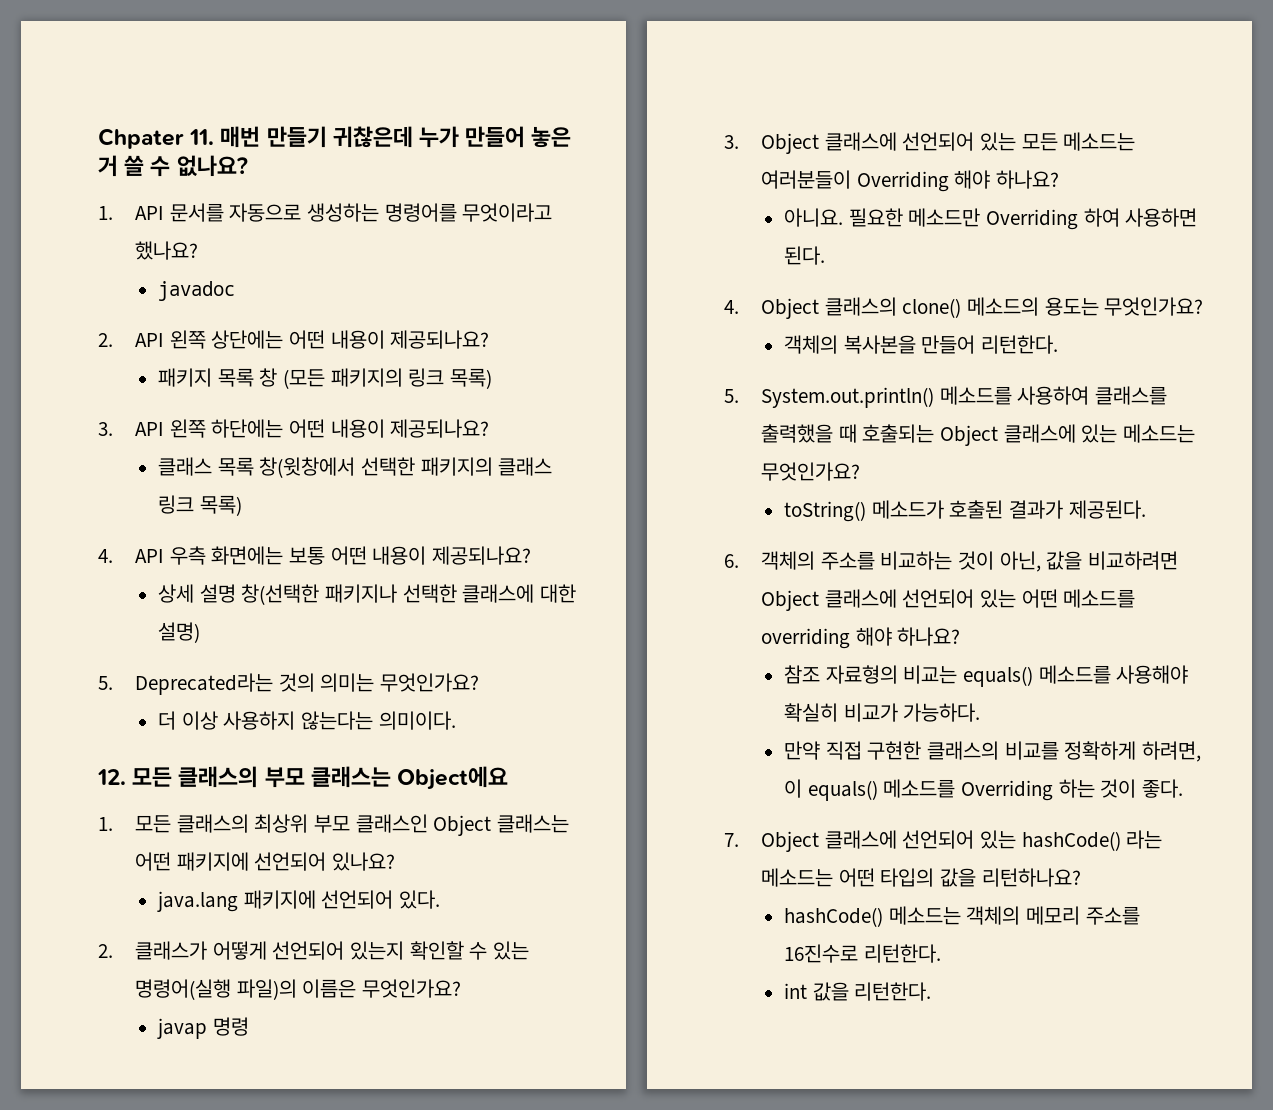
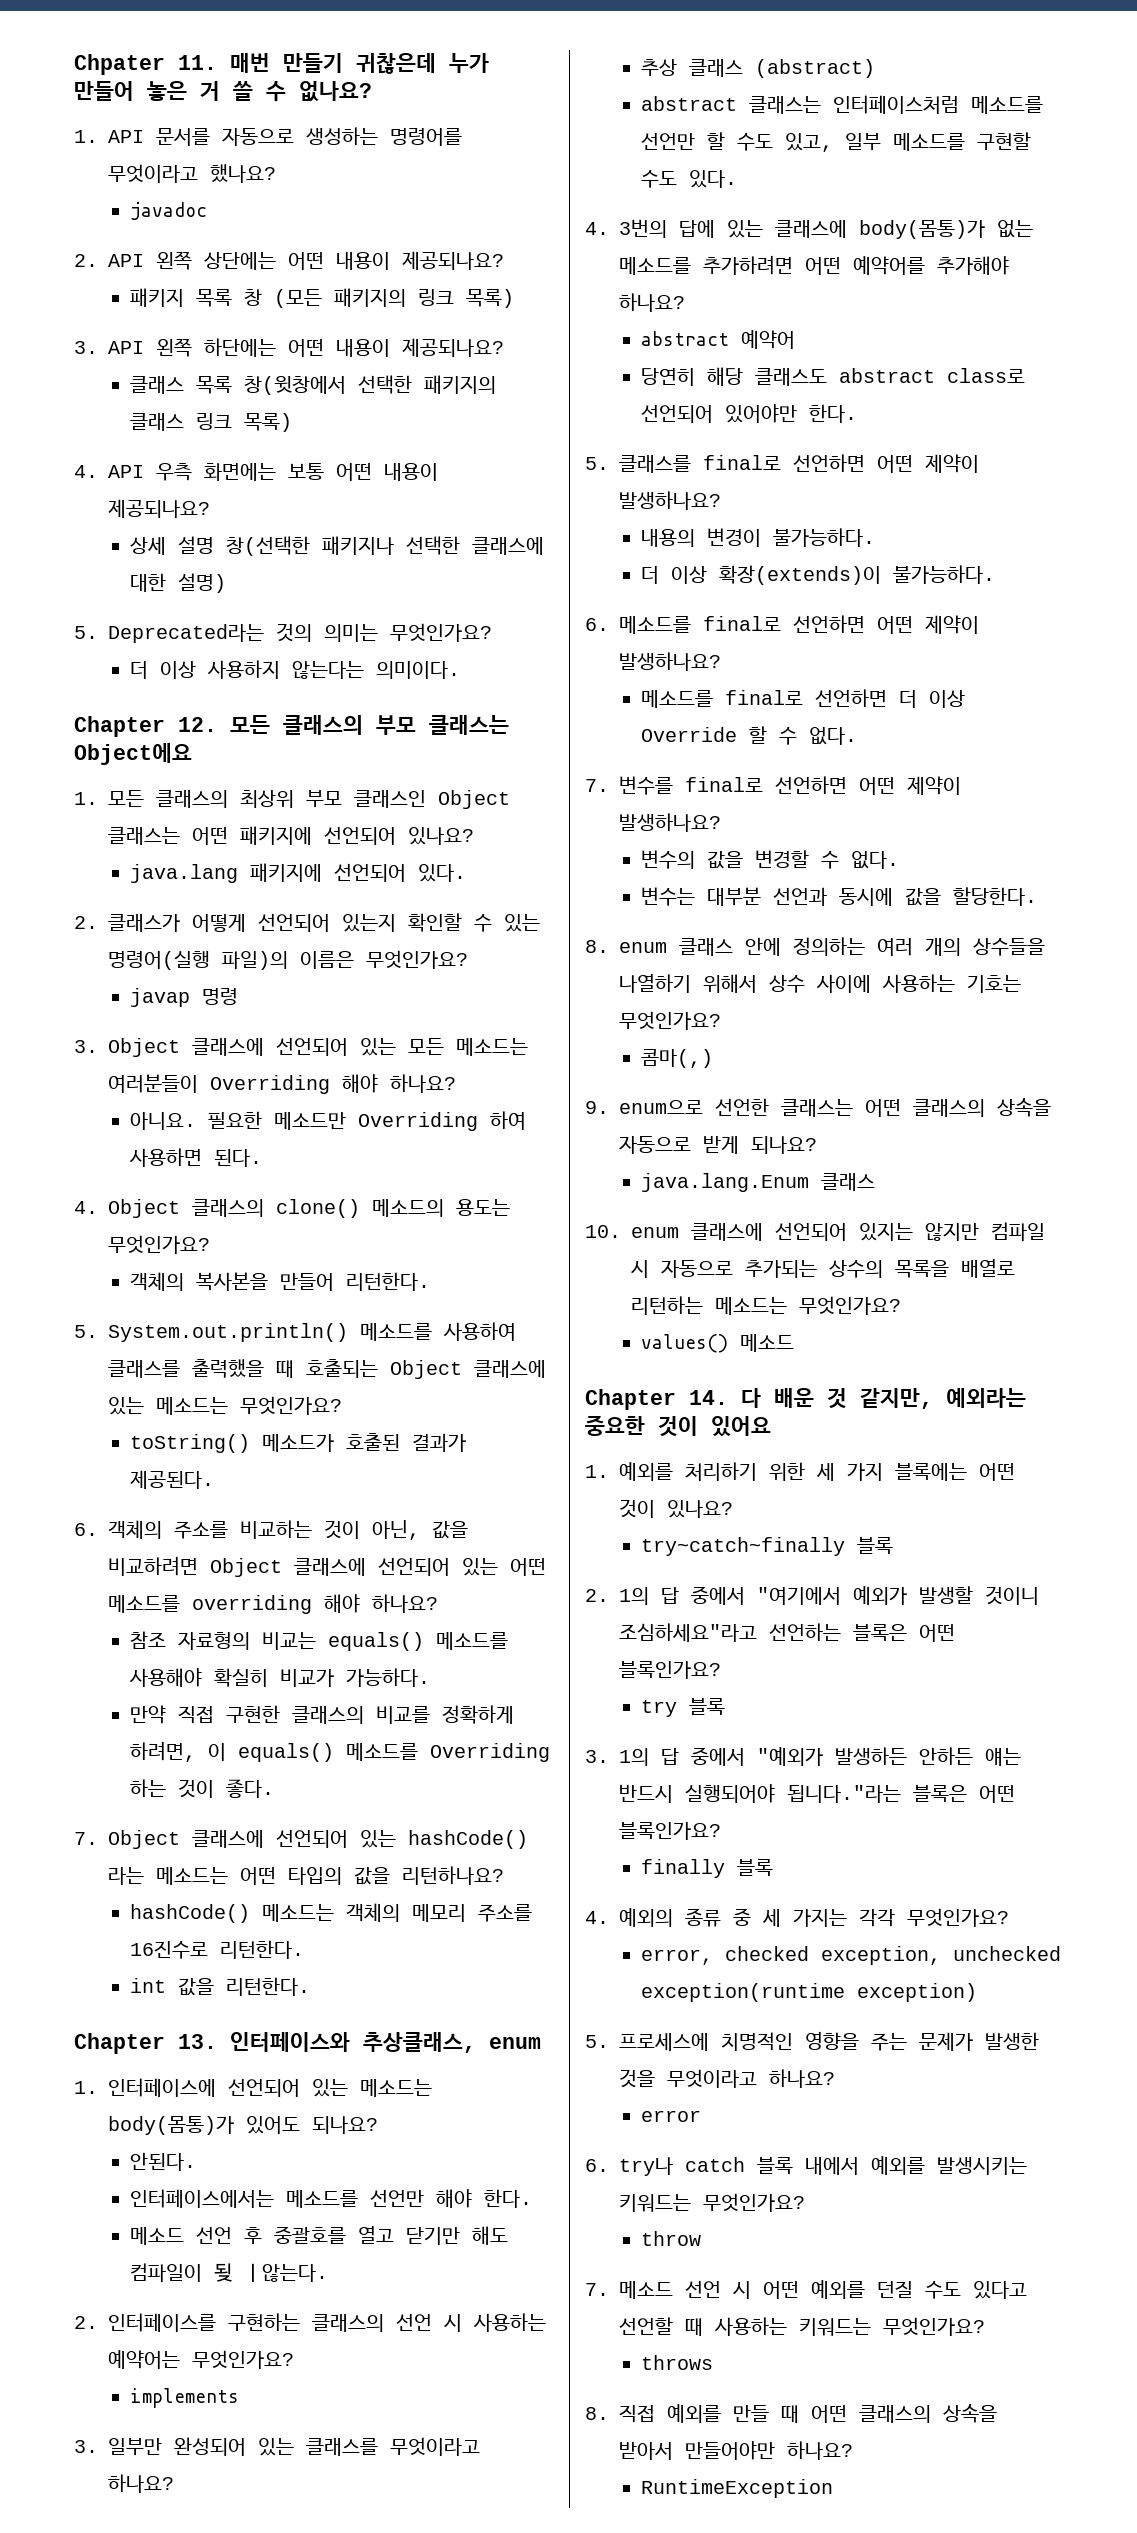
- 12. 모든 클래스의 부모 클래스는 Object에요
+ Chapter 12. 모든 클래스의 부모 클래스는 Object에요
+ Chapter 13. 인터페이스와 추상클래스, enum
+ 1. 인터페이스에 선언되어 있는 메소드는 body(몸통)가 있어도 되나요?
+ 안된다.
+ 인터페이스에서는 메소드를 선언만 해야 한다.
+ 메소드 선언 후 중괄호를 열고 닫기만 해도 컴파일이 됮 ㅣ않는다.
+ 2. 인터페이스를 구현하는 클래스의 선언 시 사용하는 예약어는 무엇인가요?
+ implements
+ 3. 일부만 완성되어 있는 클래스를 무엇이라고 하나요?
+ 추상 클래스 (abstract)
+ abstract 클래스는 인터페이스처럼 메소드를 선언만 할 수도 있고, 일부 메소드를 구현할 수도 있다.
+ 4. 3번의 답에 있는 클래스에 body(몸통)가 없는 메소드를 추가하려면 어떤 예약어를 추가해야 하나요?
+ abstract 예약어
+ 당연히 해당 클래스도 abstract class로 선언되어 있어야만 한다.
+ 5. 클래스를 final로 선언하면 어떤 제약이 발생하나요?
+ 내용의 변경이 불가능하다.
+ 더 이상 확장(extends)이 불가능하다.
+ 6. 메소드를 final로 선언하면 어떤 제약이 발생하나요?
+ 메소드를 final로 선언하면 더 이상 Override 할 수 없다.
+ 7. 변수를 final로 선언하면 어떤 제약이 발생하나요?
+ 변수의 값을 변경할 수 없다.
+ 변수는 대부분 선언과 동시에 값을 할당한다.
+ 8. enum 클래스 안에 정의하는 여러 개의 상수들을 나열하기 위해서 상수 사이에 사용하는 기호는 무엇인가요?
+ 콤마(,)
+ 9. enum으로 선언한 클래스는 어떤 클래스의 상속을 자동으로 받게 되나요?
+ java.lang.Enum 클래스
+ 10. enum 클래스에 선언되어 있지는 않지만 컴파일 시 자동으로 추가되는 상수의 목록을 배열로 리턴하는 메소드는 무엇인가요?
+ values() 메소드
+ Chapter 14. 다 배운 것 같지만, 예외라는 중요한 것이 있어요
+ 1. 예외를 처리하기 위한 세 가지 블록에는 어떤 것이 있나요?
+ try~catch~finally 블록
+ 2. 1의 답 중에서 "여기에서 예외가 발생할 것이니 조심하세요"라고 선언하는 블록은 어떤 블록인가요?
+ try 블록
+ 3. 1의 답 중에서 "예외가 발생하든 안하든 얘는 반드시 실행되어야 됩니다."라는 블록은 어떤 블록인가요?
+ finally 블록
+ 4. 예외의 종류 중 세 가지는 각각 무엇인가요?
+ error, checked exception, unchecked exception(runtime exception)
+ 5. 프로세스에 치명적인 영향을 주는 문제가 발생한 것을 무엇이라고 하나요?
+ error
+ 6. try나 catch 블록 내에서 예외를 발생시키는 키워드는 무엇인가요?
+ throw
+ 7. 메소드 선언 시 어떤 예외를 던질 수도 있다고 선언할 때 사용하는 키워드는 무엇인가요?
+ throws
+ 8. 직접 예외를 만들 때 어떤 클래스의 상속을 받아서 만들어야만 하나요?
+ RuntimeException

